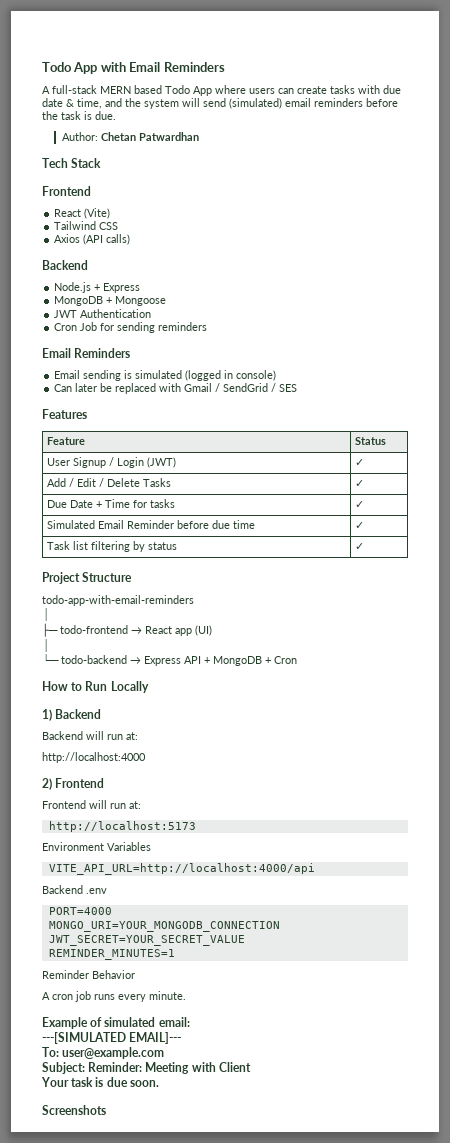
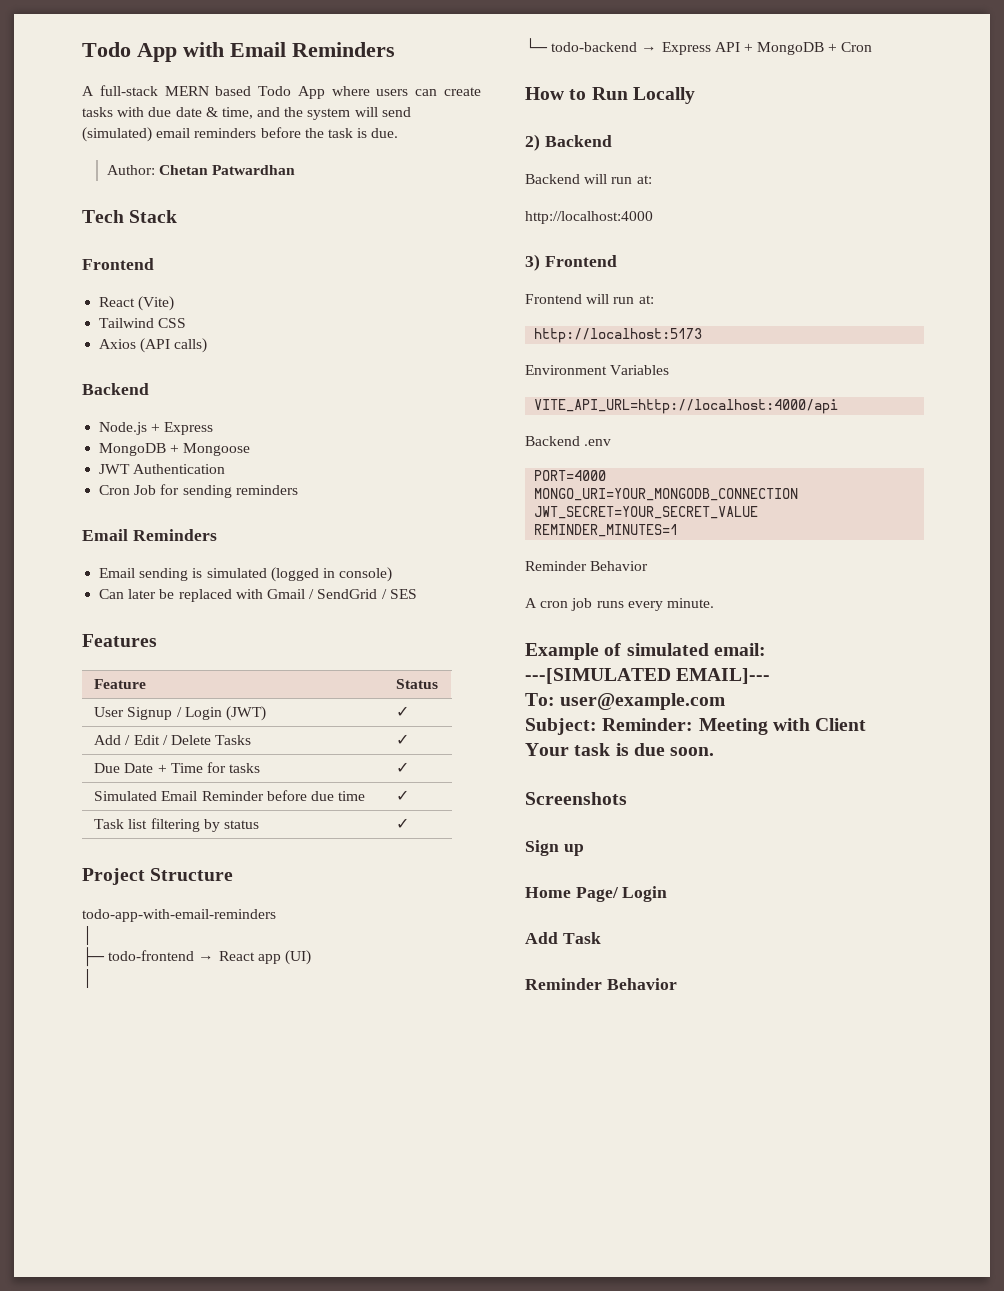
- 1) Backend
+ 2) Backend
- 2) Frontend
+ 3) Frontend
+ Sign up
+ Home Page/ Login
+ Add Task
+ Reminder Behavior

